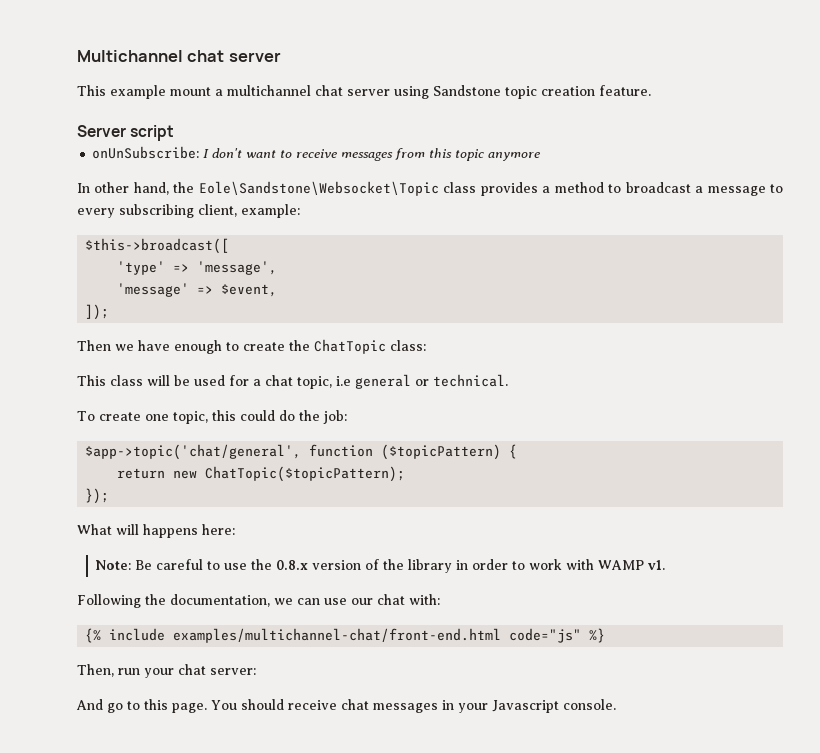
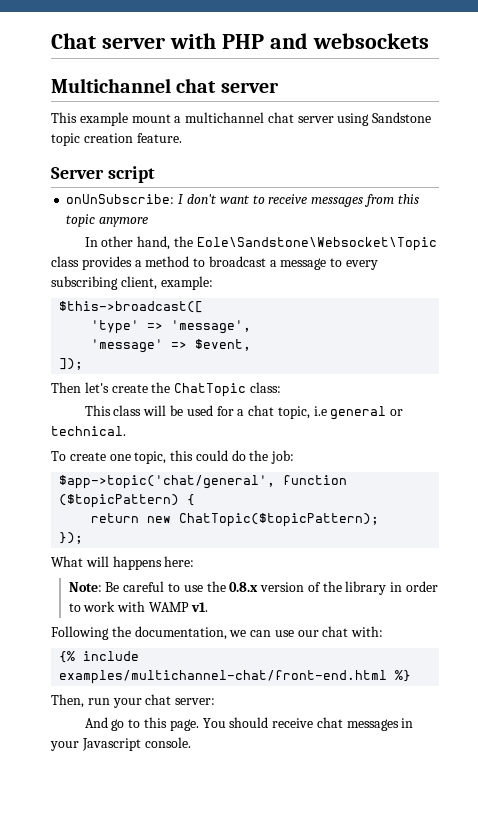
+ Chat server with PHP and websockets
- Then we have enough to create the ChatTopic class:
+ Then let's create the ChatTopic class:
- {% include examples/multichannel-chat/front-end.html code="js" %}
+ {% include examples/multichannel-chat/front-end.html %}

